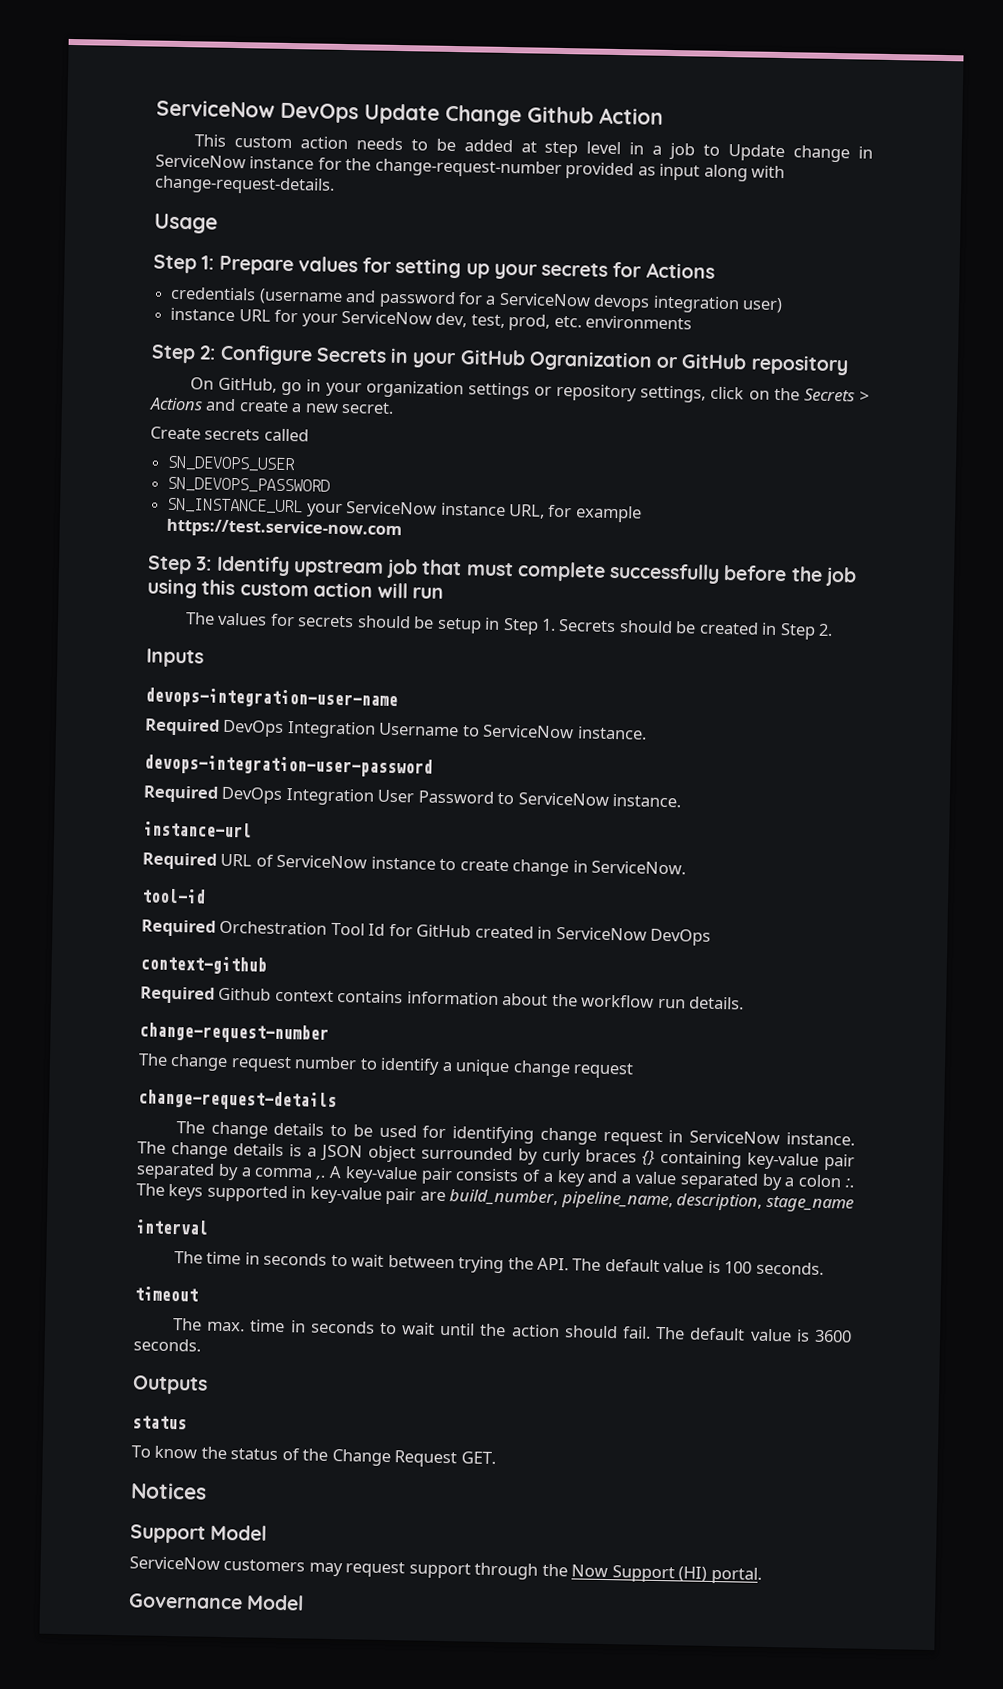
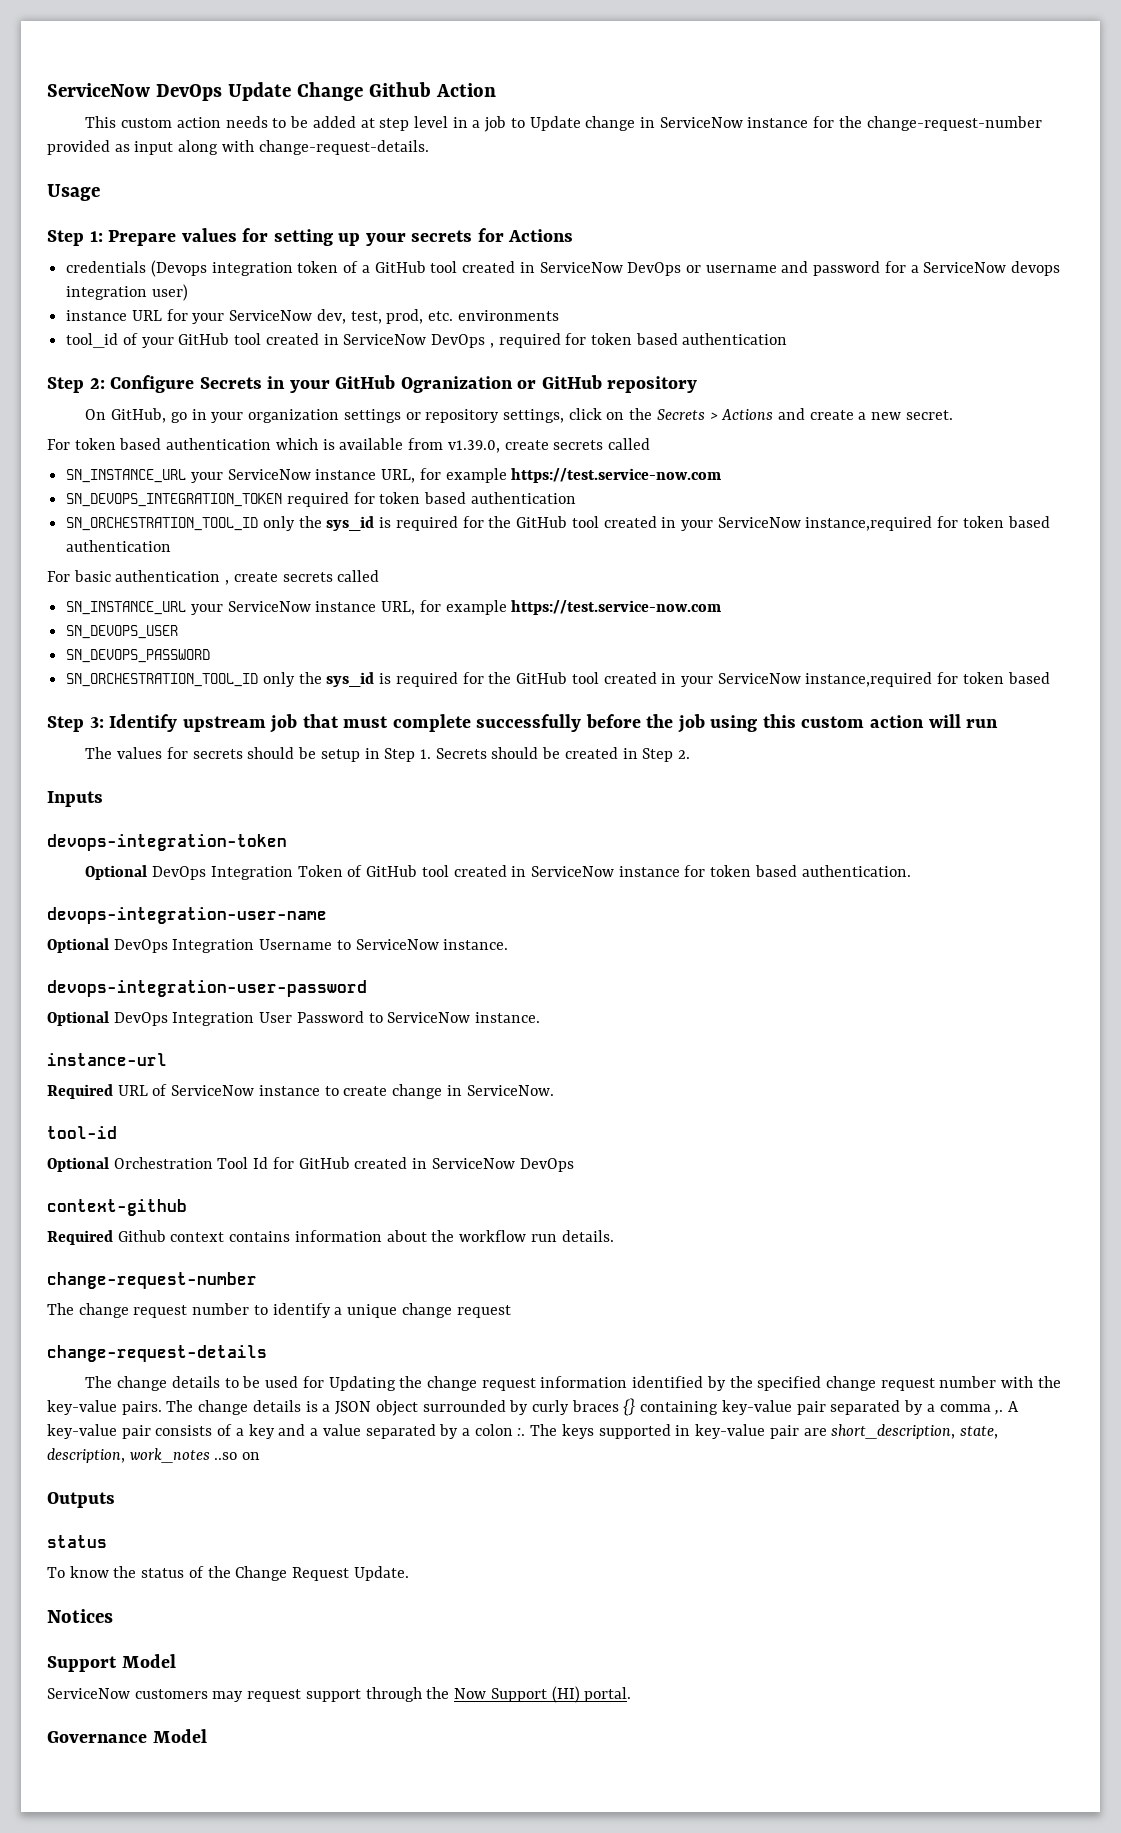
- credentials (username and password for a ServiceNow devops integration user)
+ credentials (Devops integration token of a GitHub tool created in ServiceNow DevOps or username and password for a ServiceNow devops integration user)
+ tool_id of your GitHub tool created in ServiceNow DevOps , required for token based authentication
- Create secrets called
+ For token based authentication which is available from v1.39.0, create secrets called
+ SN_INSTANCE_URL your ServiceNow instance URL, for example https://test.service-now.com
+ SN_DEVOPS_INTEGRATION_TOKEN required for token based authentication
+ SN_ORCHESTRATION_TOOL_ID only the sys_id is required for the GitHub tool created in your ServiceNow instance,required for token based authentication
+ For basic authentication , create secrets called
+ SN_INSTANCE_URL your ServiceNow instance URL, for example https://test.service-now.com
  SN_DEVOPS_USER
  SN_DEVOPS_PASSWORD
- SN_INSTANCE_URL your ServiceNow instance URL, for example https://test.service-now.com
+ SN_ORCHESTRATION_TOOL_ID only the sys_id is required for the GitHub tool created in your ServiceNow instance,required for token based
+ devops-integration-token
+ Optional DevOps Integration Token of GitHub tool created in ServiceNow instance for token based authentication.
- Required DevOps Integration Username to ServiceNow instance.
+ Optional DevOps Integration Username to ServiceNow instance.
- Required DevOps Integration User Password to ServiceNow instance.
+ Optional DevOps Integration User Password to ServiceNow instance.
- Required Orchestration Tool Id for GitHub created in ServiceNow DevOps
+ Optional Orchestration Tool Id for GitHub created in ServiceNow DevOps
- The change details to be used for identifying change request in ServiceNow instance.
+ The change details to be used for Updating the change request information identified by the specified change request number with the key-value pairs.
- The keys supported in key-value pair are build_number, pipeline_name, description, stage_name
- interval
- The time in seconds to wait between trying the API. The default value is 100 seconds.
- timeout
- The max. time in seconds to wait until the action should fail. The default value is 3600 seconds.
+ The keys supported in key-value pair are short_description, state, description, work_notes ..so on
- To know the status of the Change Request GET.
+ To know the status of the Change Request Update.

